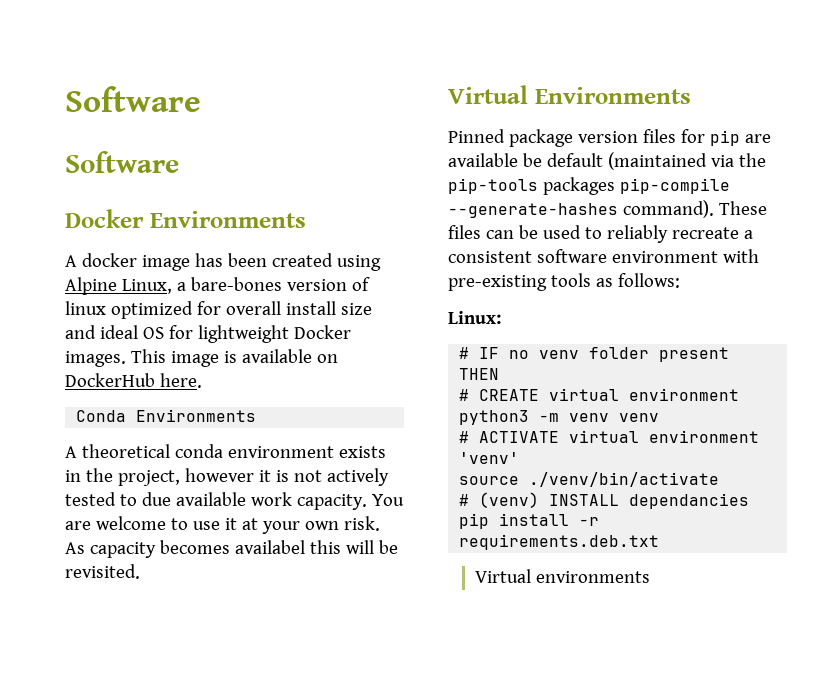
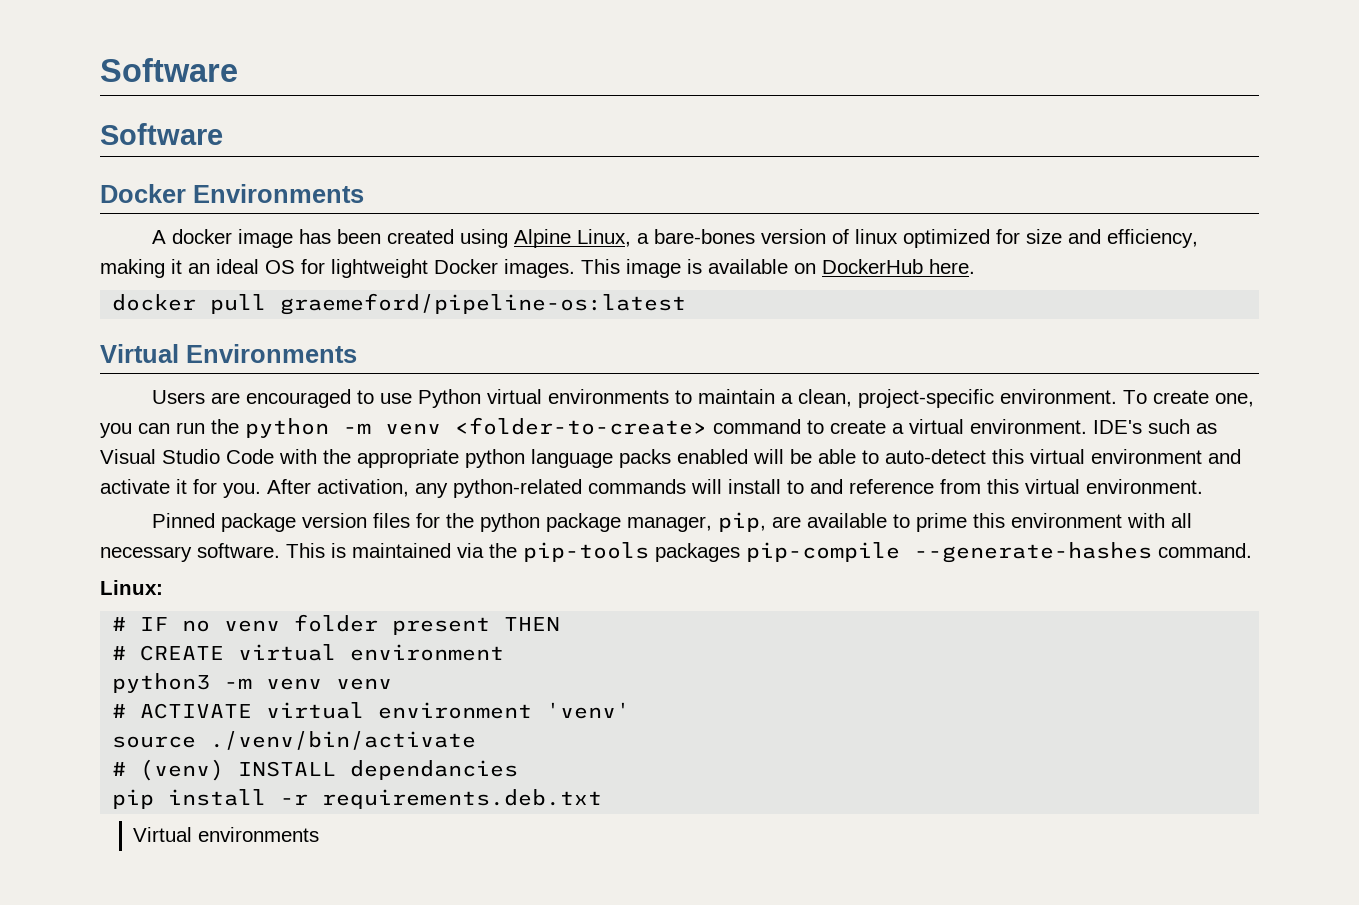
- A docker image has been created using Alpine Linux, a bare-bones version of linux optimized for overall install size and ideal OS for lightweight Docker images.
+ A docker image has been created using Alpine Linux, a bare-bones version of linux optimized for size and efficiency, making it an ideal OS for lightweight Docker images.
- Conda Environments
- A theoretical conda environment exists in the project, however it is not actively tested to due available work capacity. You are welcome to use it at your own risk. As capacity becomes availabel this will be revisited.
+ docker pull graemeford/pipeline-os:latest
  Virtual Environments
+ Users are encouraged to use Python virtual environments to maintain a clean, project-specific environment. To create one, you can run the python -m venv <folder-to-create> command to create a virtual environment. IDE's such as Visual Studio Code with the appropriate python language packs enabled will be able to auto-detect this virtual environment and activate it for you. After activation, any python-related commands will install to and reference from this virtual environment.
- Pinned package version files for pip are available be default (maintained via the pip-tools packages pip-compile --generate-hashes command). These files can be used to reliably recreate a consistent software environment with pre-existing tools as follows:
+ Pinned package version files for the python package manager, pip, are available to prime this environment with all necessary software. This is maintained via the pip-tools packages pip-compile --generate-hashes command.

